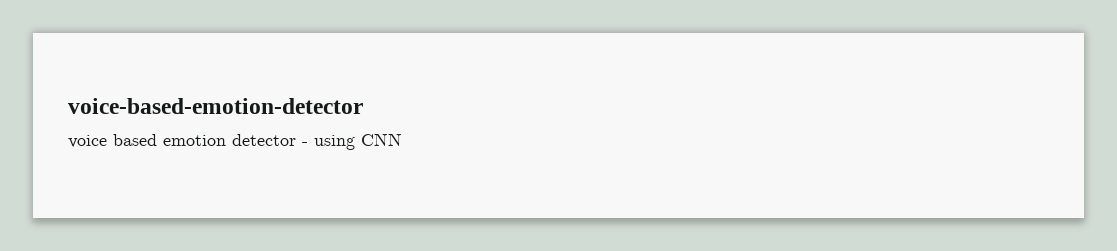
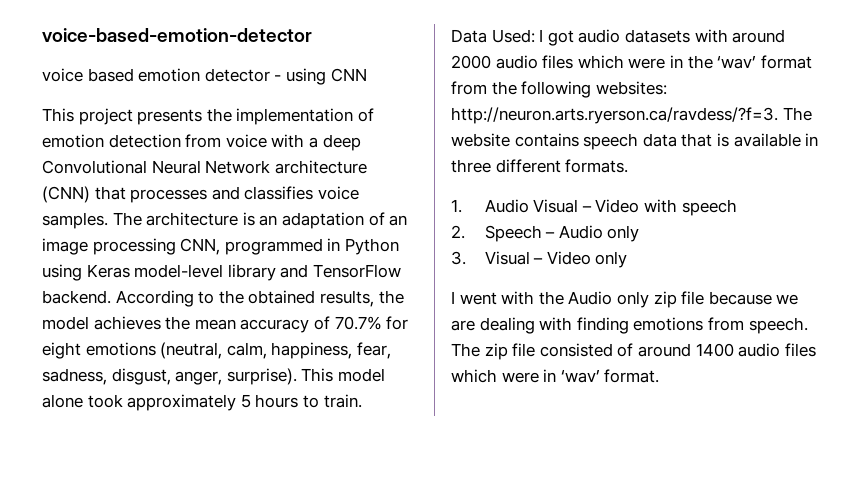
+ This project presents the implementation of emotion detection from voice with a deep Convolutional Neural Network architecture (CNN) that processes and classifies voice samples. The architecture is an adaptation of an image processing CNN, programmed in Python using Keras model-level library and TensorFlow backend. According to the obtained results, the model achieves the mean accuracy of 70.7% for eight emotions (neutral, calm, happiness, fear, sadness, disgust, anger, surprise). This model alone took approximately 5 hours to train.
+ Data Used: I got audio datasets with around 2000 audio files which were in the ‘wav’ format from the following websites: http://neuron.arts.ryerson.ca/ravdess/?f=3. The website contains speech data that is available in three different formats.
+ 1. Audio Visual – Video with speech
+ 2. Speech – Audio only
+ 3. Visual – Video only
+ I went with the Audio only zip file because we are dealing with finding emotions from speech. The zip file consisted of around 1400 audio files which were in ‘wav’ format.

